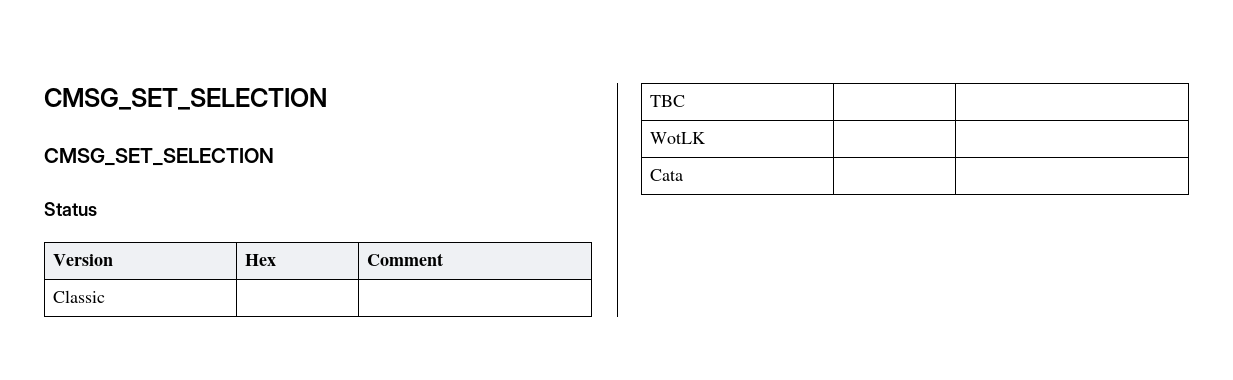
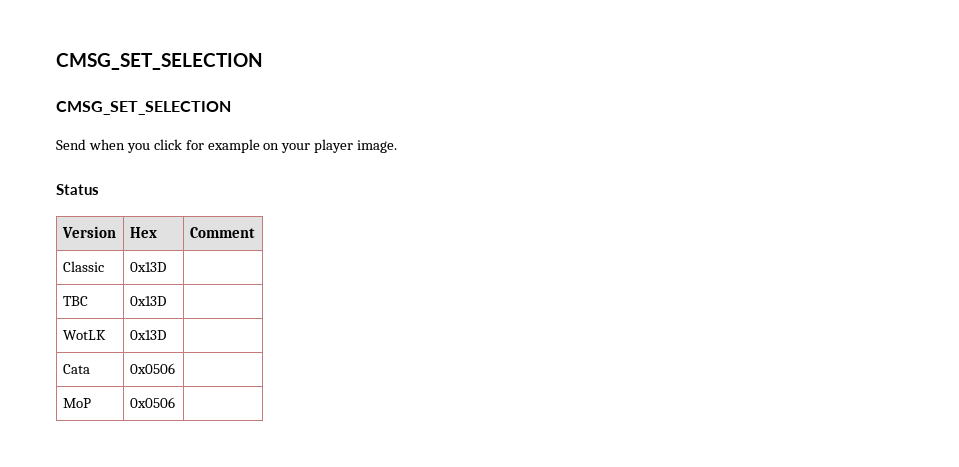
+ Send when you click for example on your player image.
- Classic | |
+ Classic | 0x13D |
- TBC | |
+ TBC | 0x13D |
- WotLK | |
+ WotLK | 0x13D |
- Cata | |
+ Cata | 0x0506 |
+ MoP | 0x0506 |

